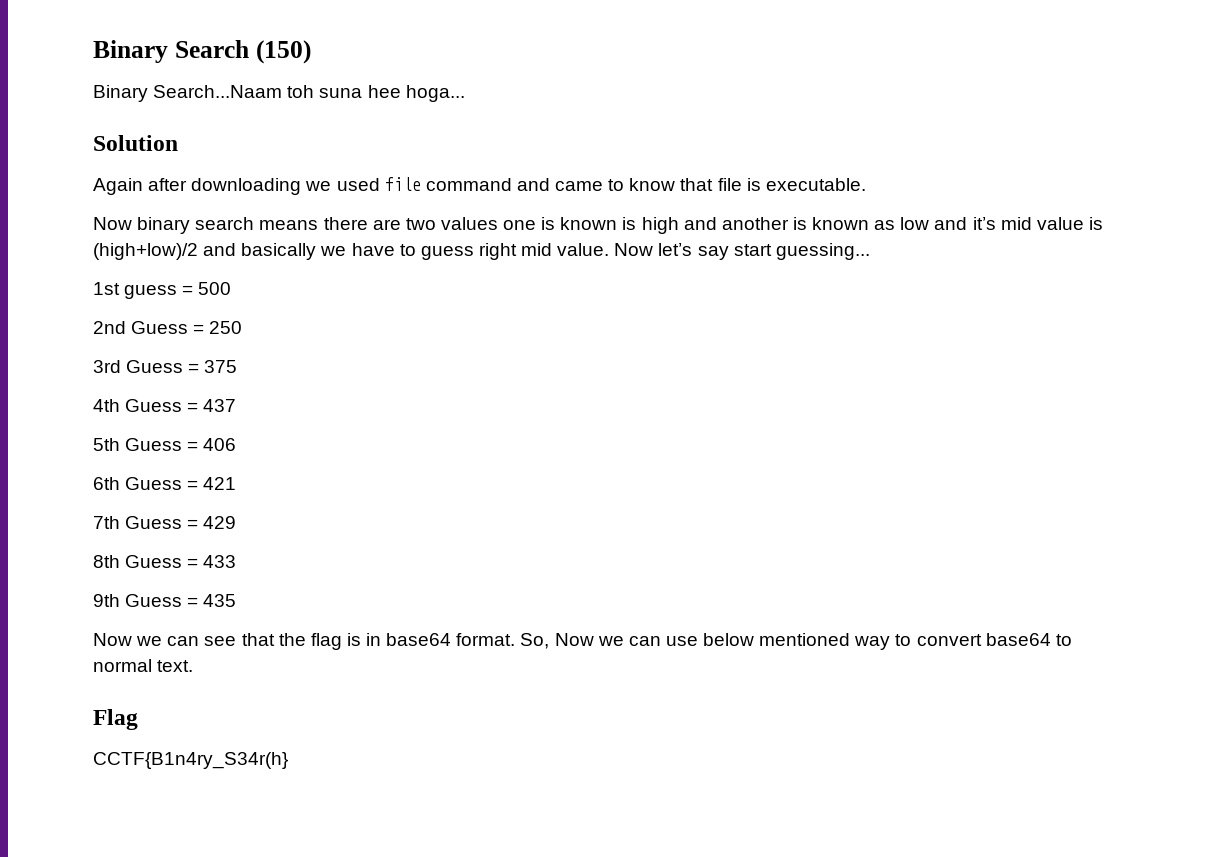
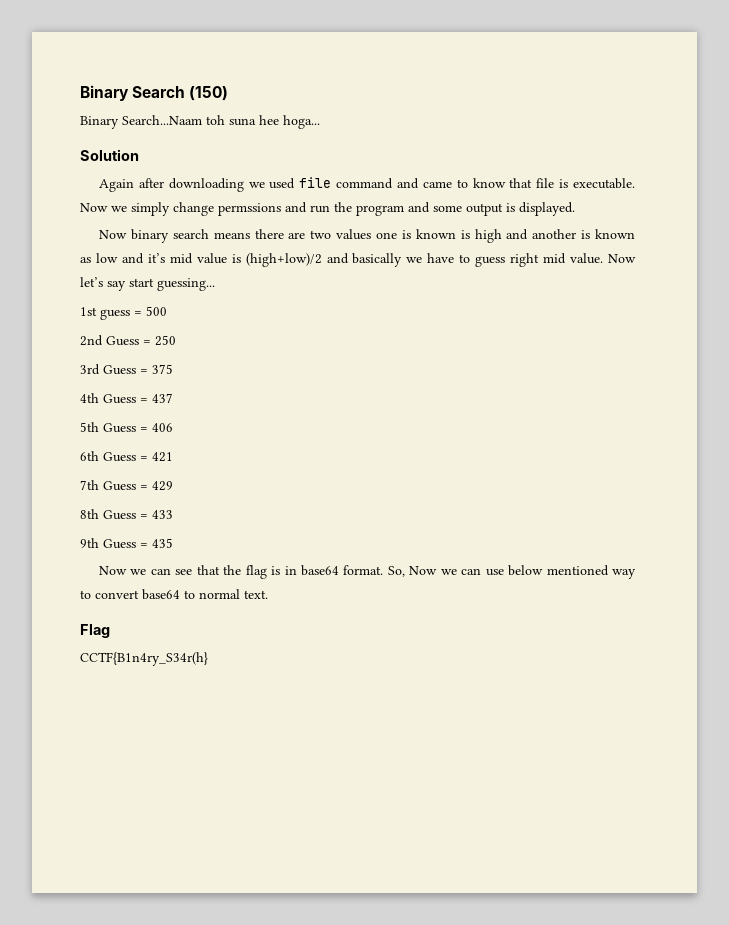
+ Now we simply change permssions and run the program and some output is displayed.

